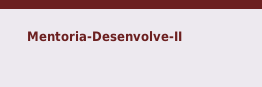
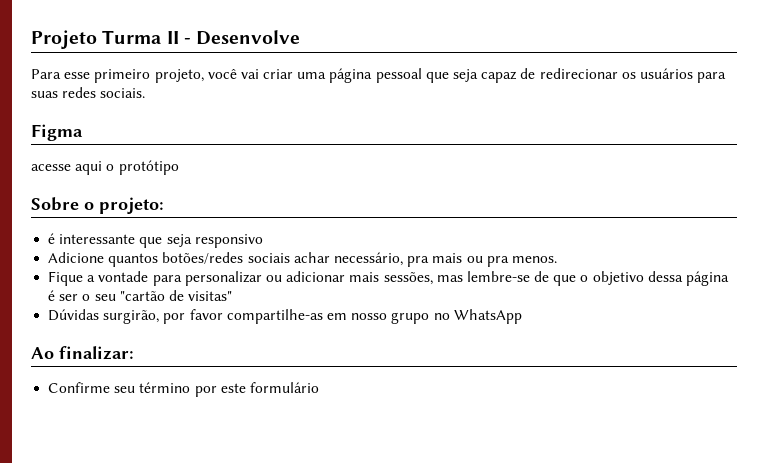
- Mentoria-Desenvolve-II
+ Projeto Turma II - Desenvolve
+ Para esse primeiro projeto, você vai criar uma página pessoal que seja capaz de redirecionar os usuários para suas redes sociais.
+ Figma
+ acesse aqui o protótipo
+ Sobre o projeto:
+ é interessante que seja responsivo
+ Adicione quantos botões/redes sociais achar necessário, pra mais ou pra menos.
+ Fique a vontade para personalizar ou adicionar mais sessões, mas lembre-se de que o objetivo dessa página é ser o seu "cartão de visitas"
+ Dúvidas surgirão, por favor compartilhe-as em nosso grupo no WhatsApp
+ Ao finalizar:
+ Confirme seu término por este formulário

